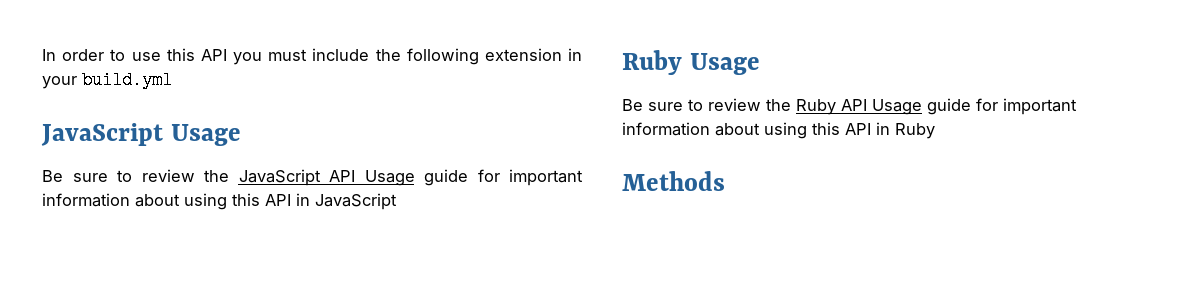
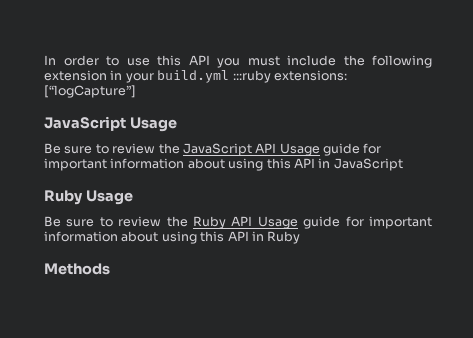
- In order to use this API you must include the following extension in your build.yml
+ In order to use this API you must include the following extension in your build.yml :::ruby extensions: [“logCapture”]

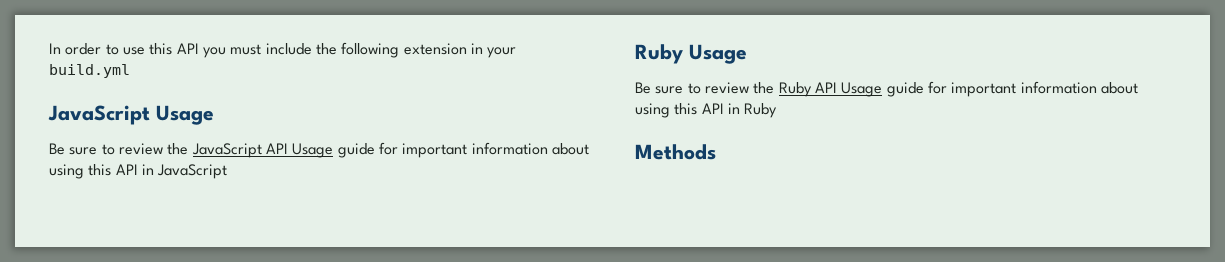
- In order to use this API you must include the following extension in your build.yml :::ruby extensions: [“logCapture”]
+ In order to use this API you must include the following extension in your build.yml

